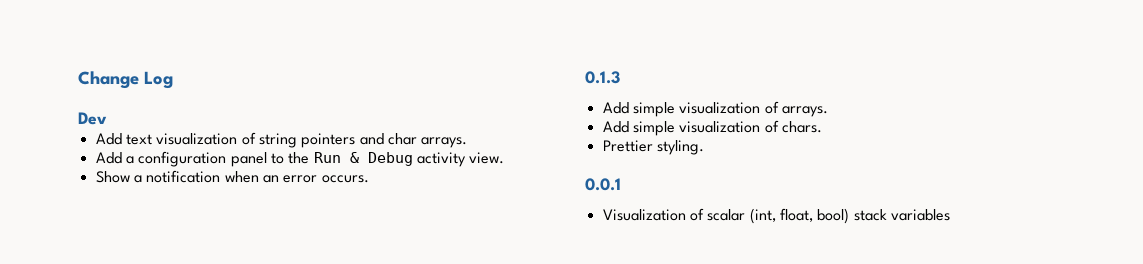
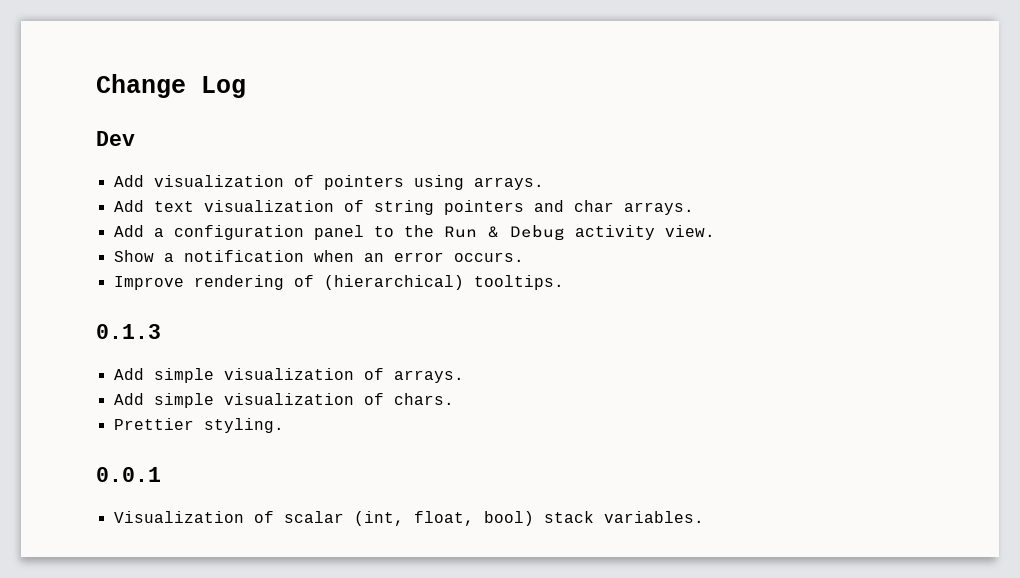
+ Add visualization of pointers using arrays.
+ Improve rendering of (hierarchical) tooltips.
- Visualization of scalar (int, float, bool) stack variables
+ Visualization of scalar (int, float, bool) stack variables.

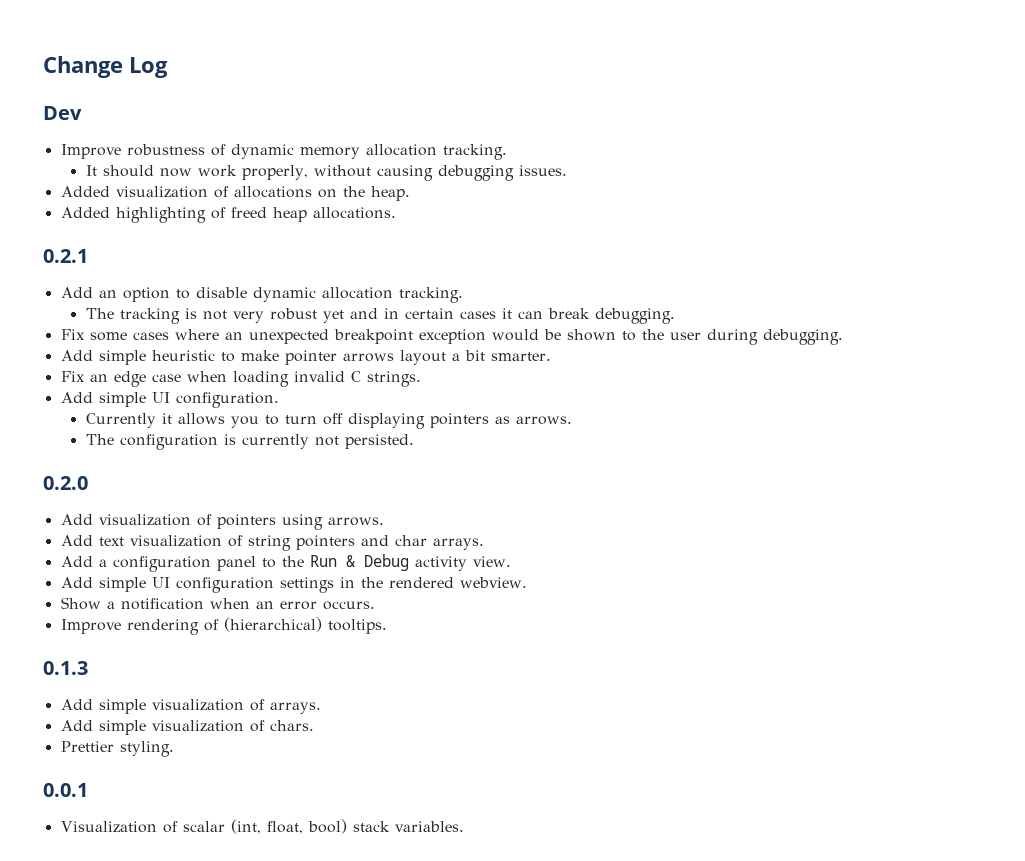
+ Improve robustness of dynamic memory allocation tracking.
+ It should now work properly, without causing debugging issues.
+ Added visualization of allocations on the heap.
+ Added highlighting of freed heap allocations.
+ 0.2.1
+ Add an option to disable dynamic allocation tracking.
+ The tracking is not very robust yet and in certain cases it can break debugging.
+ Fix some cases where an unexpected breakpoint exception would be shown to the user during debugging.
+ Add simple heuristic to make pointer arrows layout a bit smarter.
+ Fix an edge case when loading invalid C strings.
+ Add simple UI configuration.
+ Currently it allows you to turn off displaying pointers as arrows.
+ The configuration is currently not persisted.
+ 0.2.0
- Add visualization of pointers using arrays.
+ Add visualization of pointers using arrows.
+ Add simple UI configuration settings in the rendered webview.

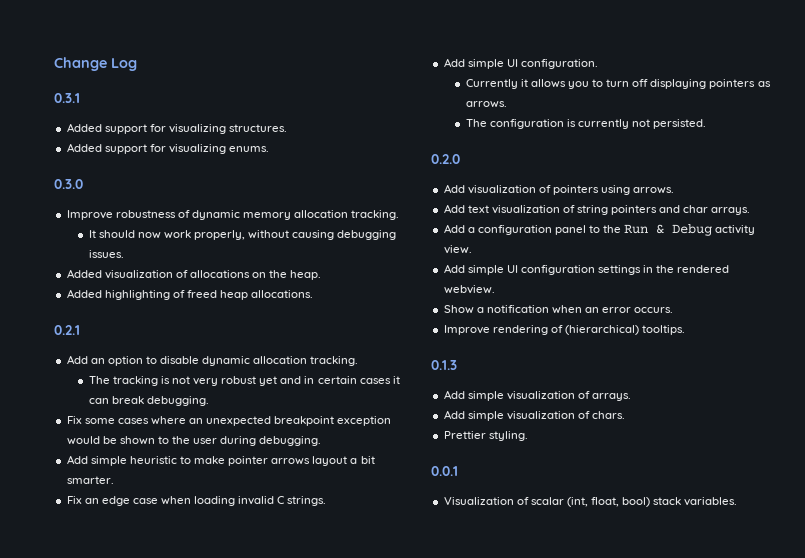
- Dev
+ 0.3.1
+ Added support for visualizing structures.
+ Added support for visualizing enums.
+ 0.3.0

